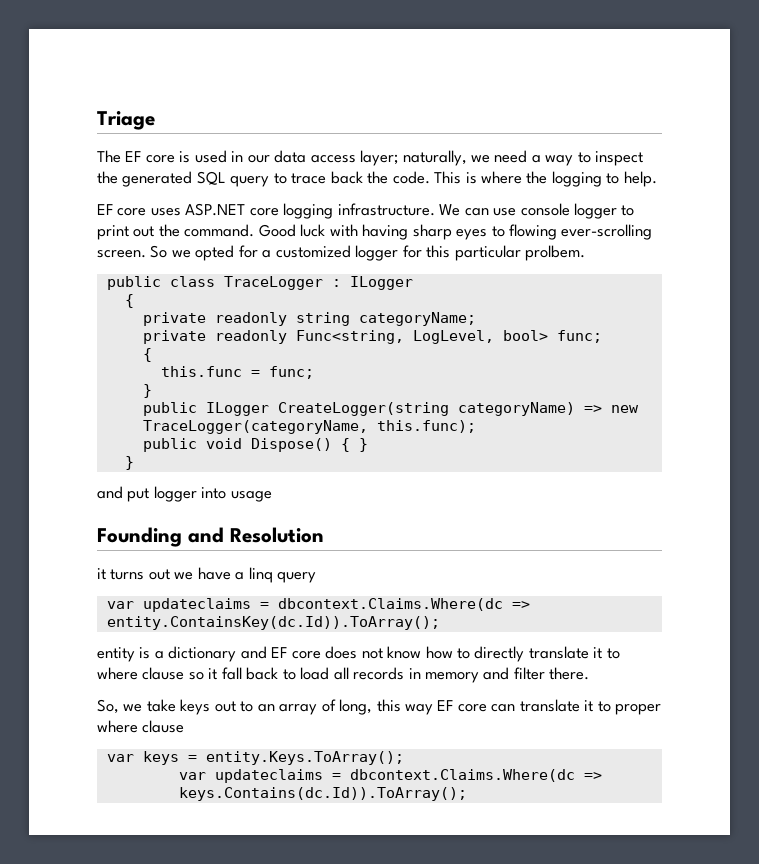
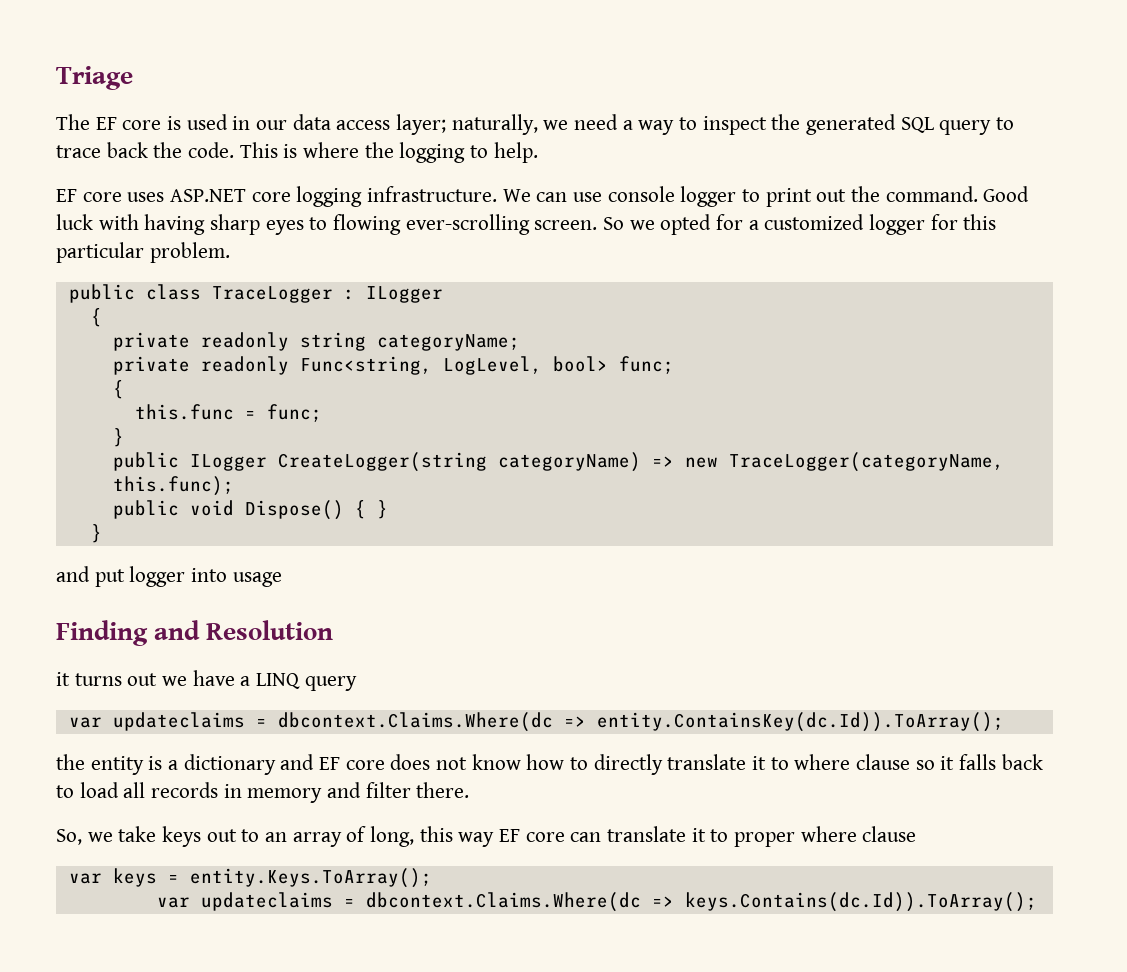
- So we opted for a customized logger for this particular prolbem.
+ So we opted for a customized logger for this particular problem.
- Founding and Resolution
+ Finding and Resolution
- it turns out we have a linq query
+ it turns out we have a LINQ query
- entity is a dictionary and EF core does not know how to directly translate it to where clause so it fall back to load all records in memory and filter there.
+ the entity is a dictionary and EF core does not know how to directly translate it to where clause so it falls back to load all records in memory and filter there.

